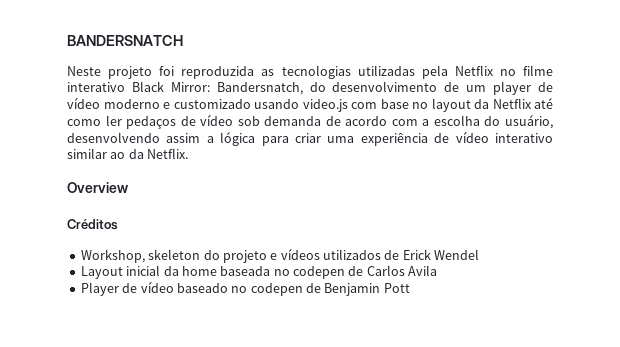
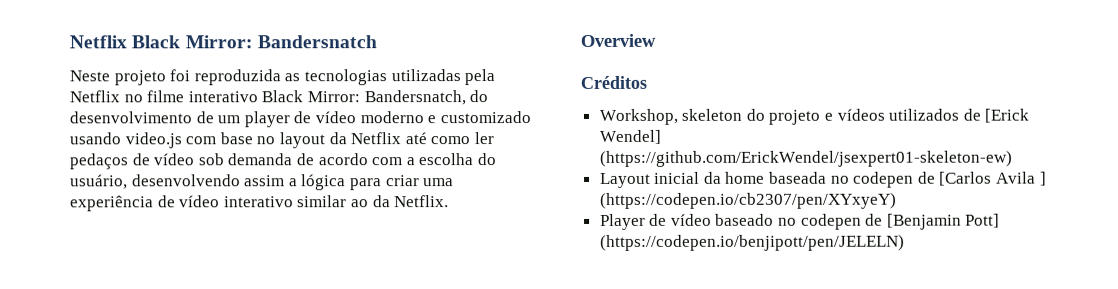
- BANDERSNATCH
+ Netflix Black Mirror: Bandersnatch
- Workshop, skeleton do projeto e vídeos utilizados de Erick Wendel
+ Workshop, skeleton do projeto e vídeos utilizados de [Erick Wendel] (https://github.com/ErickWendel/jsexpert01-skeleton-ew)
- Layout inicial da home baseada no codepen de Carlos Avila
+ Layout inicial da home baseada no codepen de [Carlos Avila ] (https://codepen.io/cb2307/pen/XYxyeY)
- Player de vídeo baseado no codepen de Benjamin Pott
+ Player de vídeo baseado no codepen de [Benjamin Pott] (https://codepen.io/benjipott/pen/JELELN)

